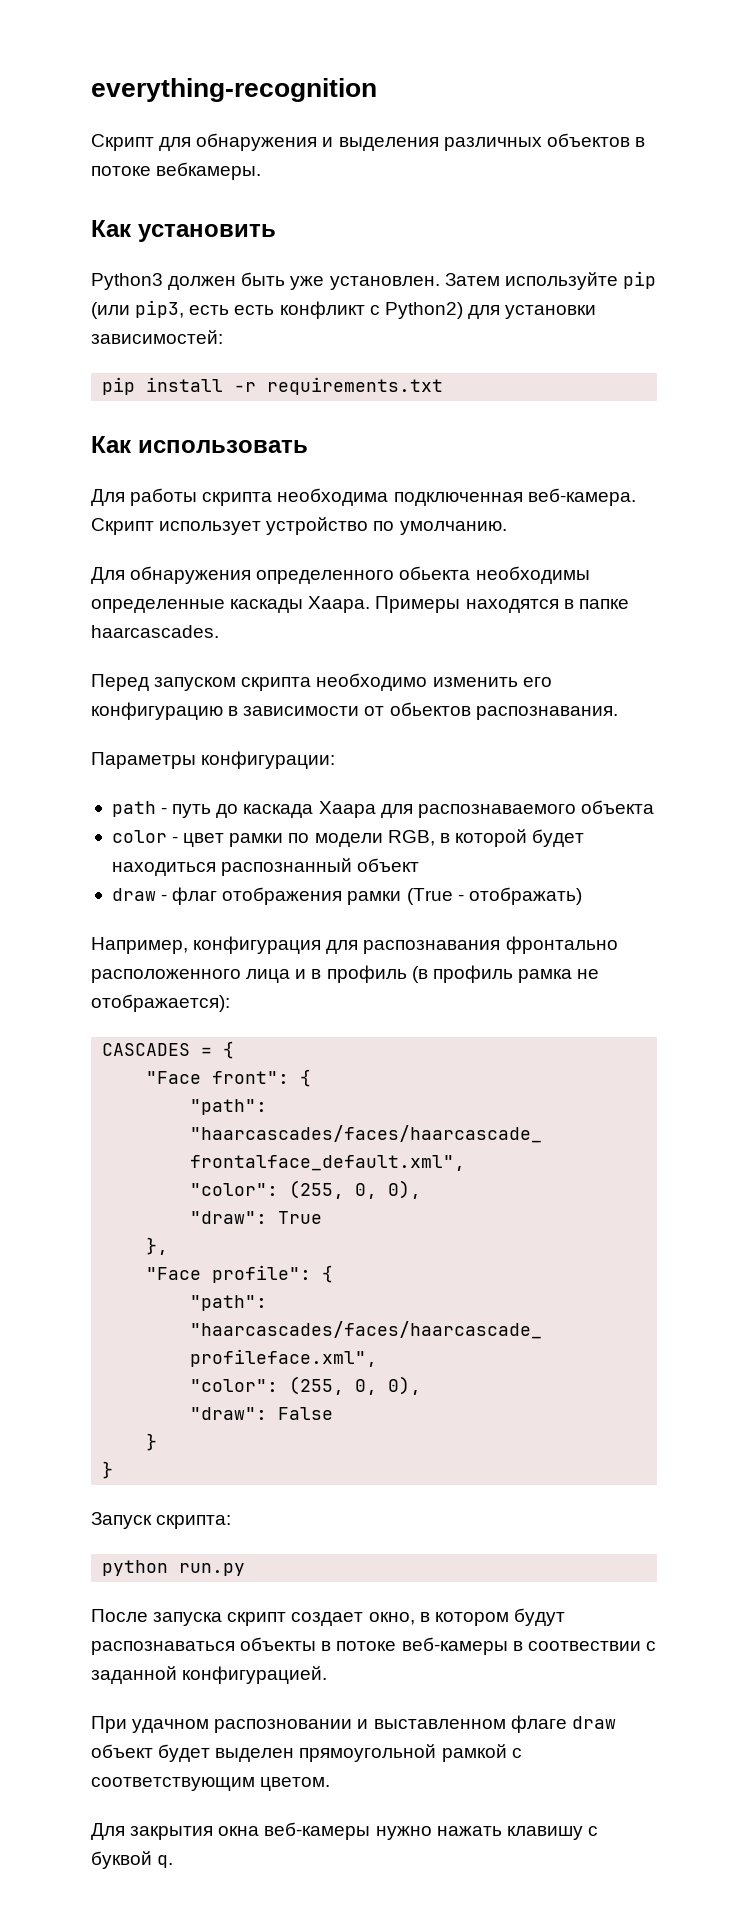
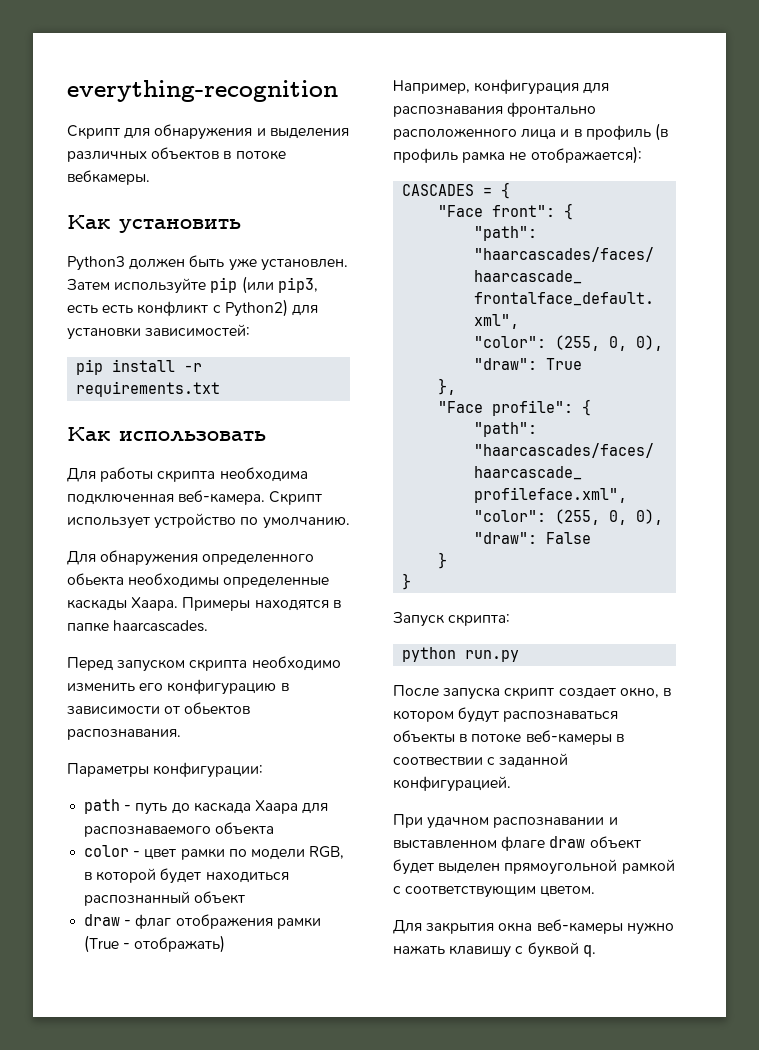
- При удачном распозновании и выставленном флаге draw объект будет выделен прямоугольной рамкой с соответствующим цветом.
+ При удачном распознавании и выставленном флаге draw объект будет выделен прямоугольной рамкой с соответствующим цветом.

